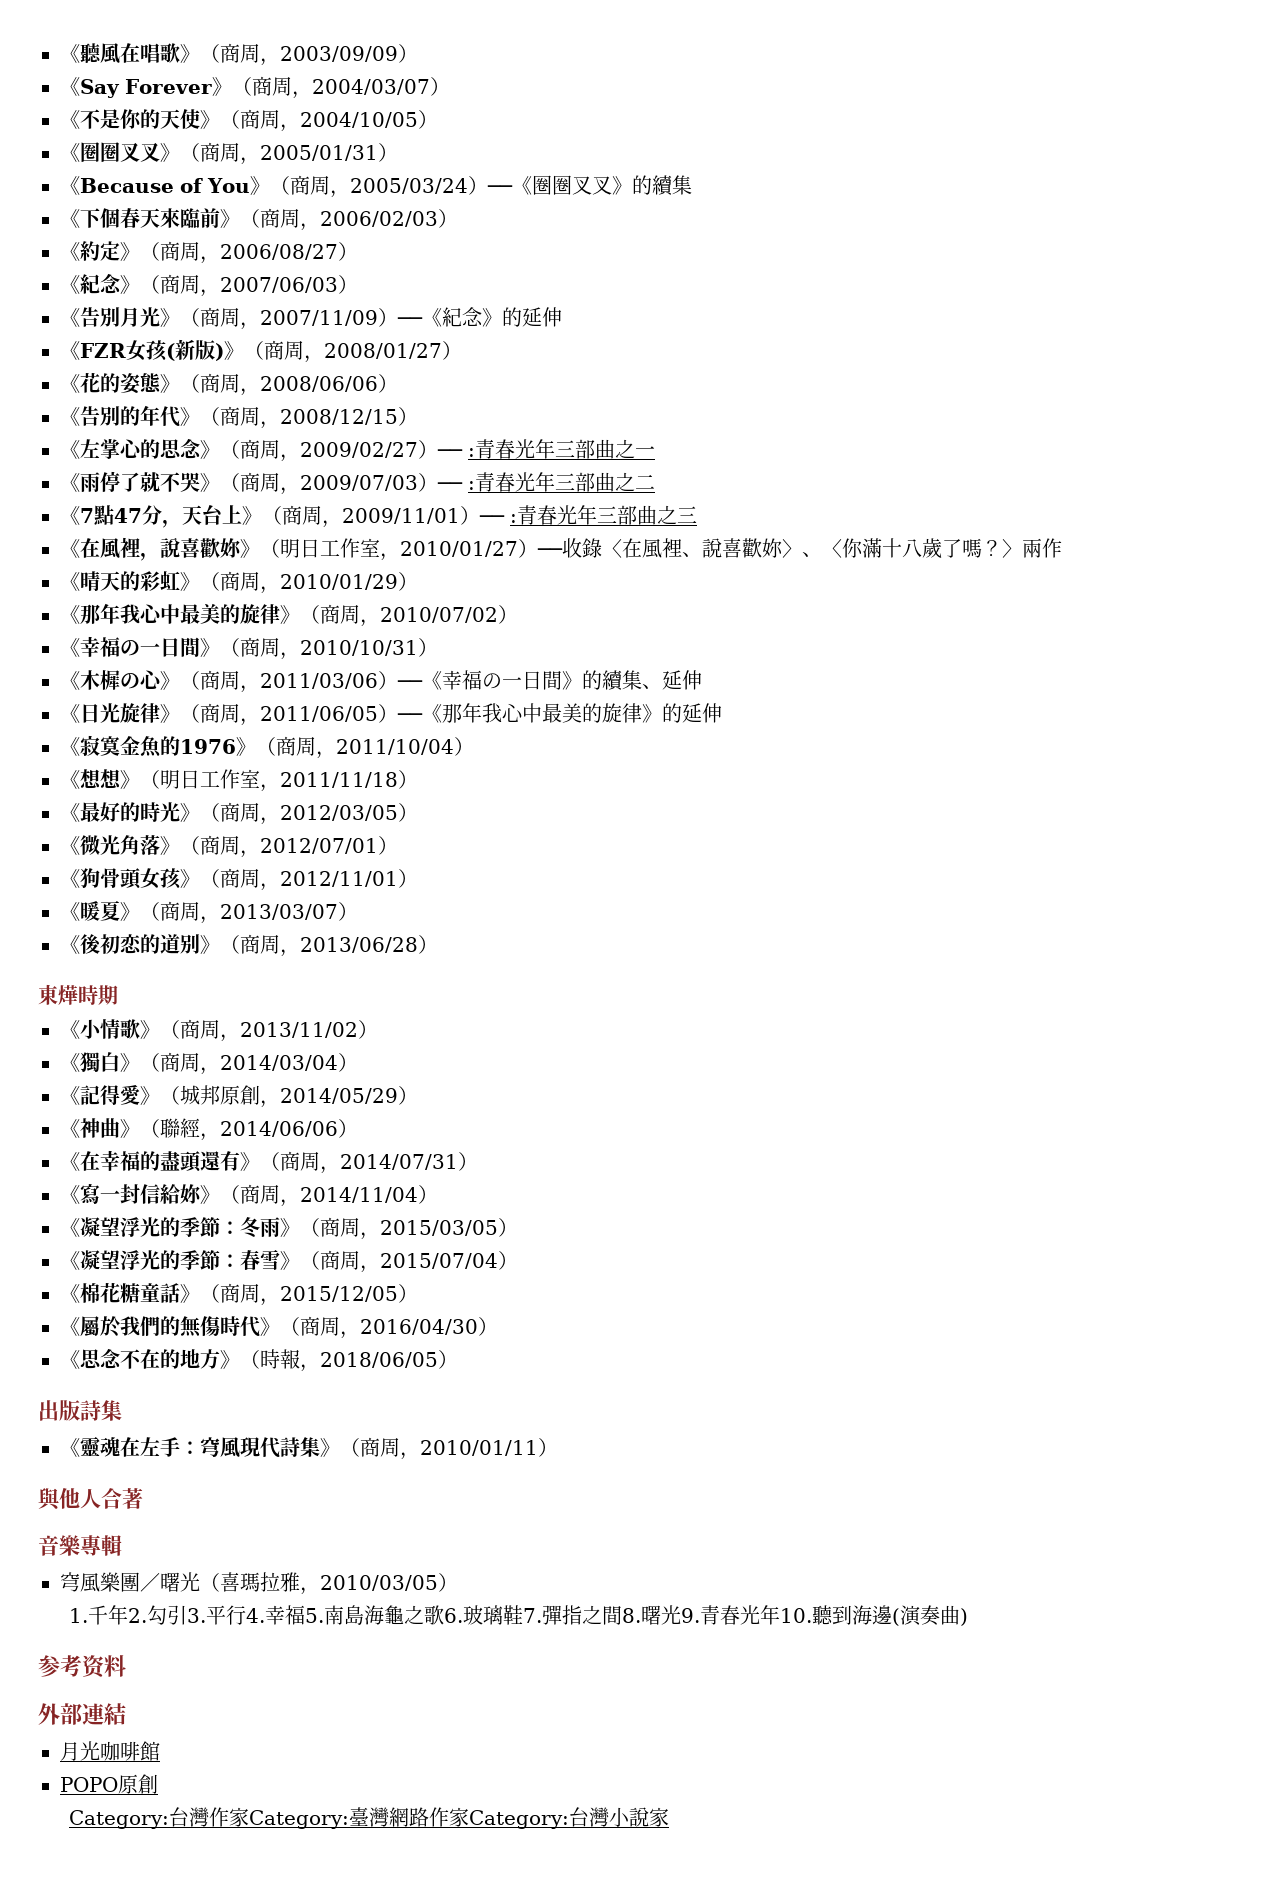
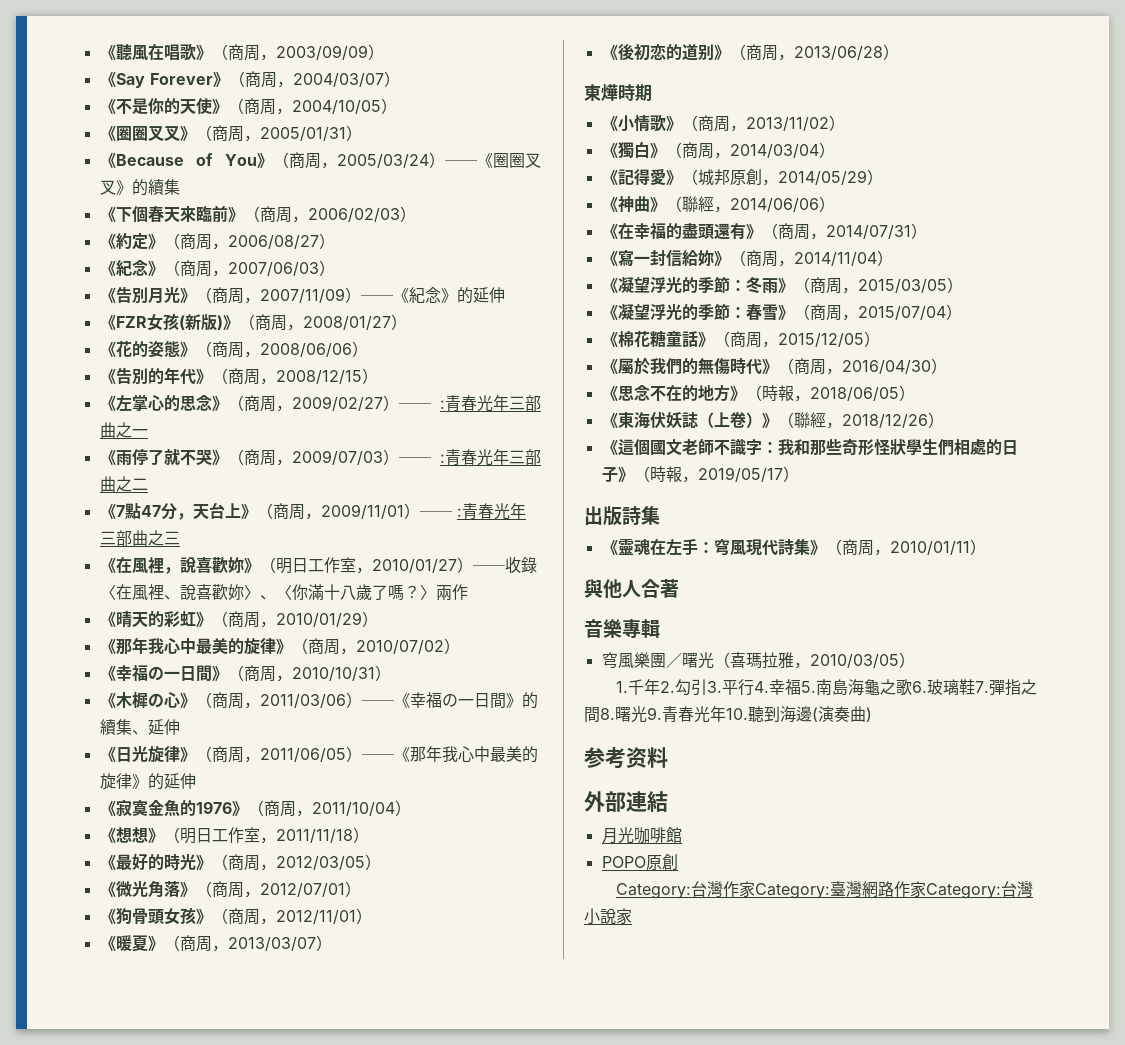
+ 《東海伏妖誌（上卷）》（聯經，2018/12/26）
+ 《這個國文老師不識字：我和那些奇形怪狀學生們相處的日子》（時報，2019/05/17）

